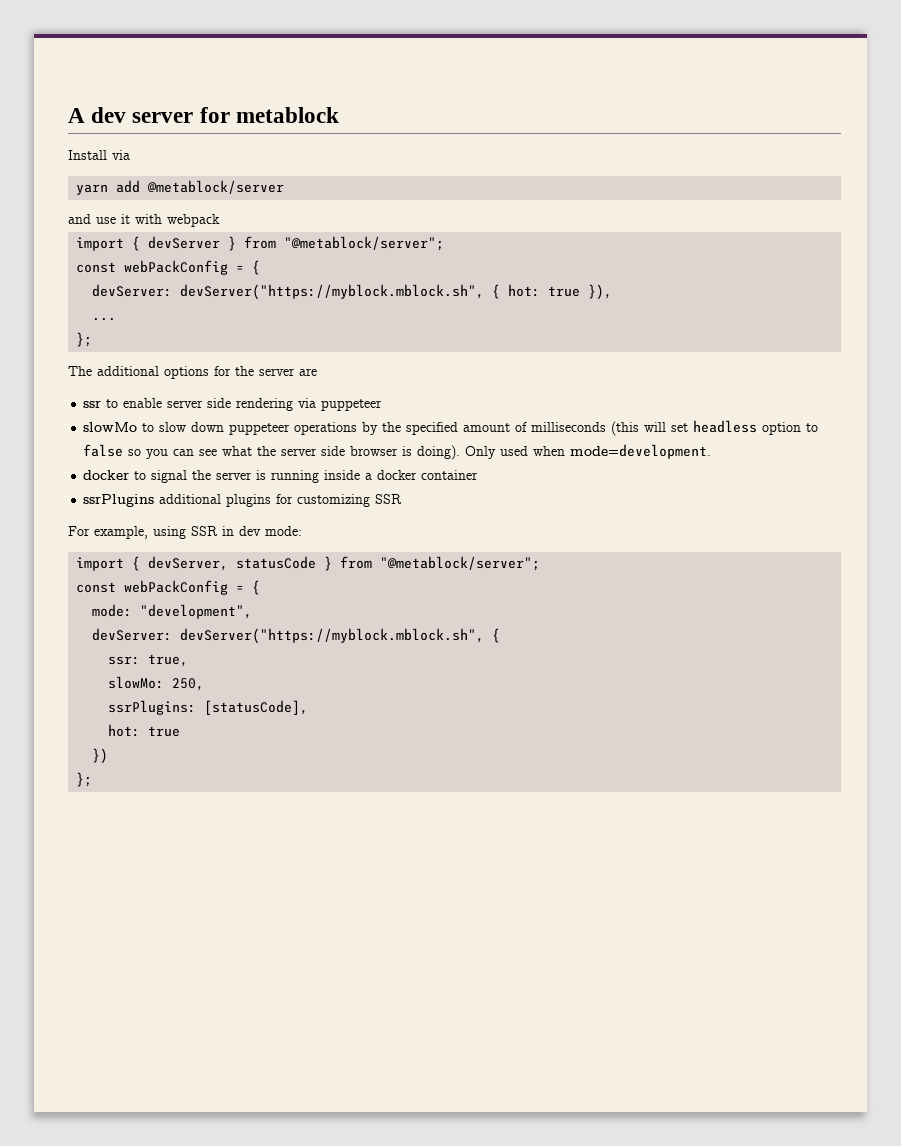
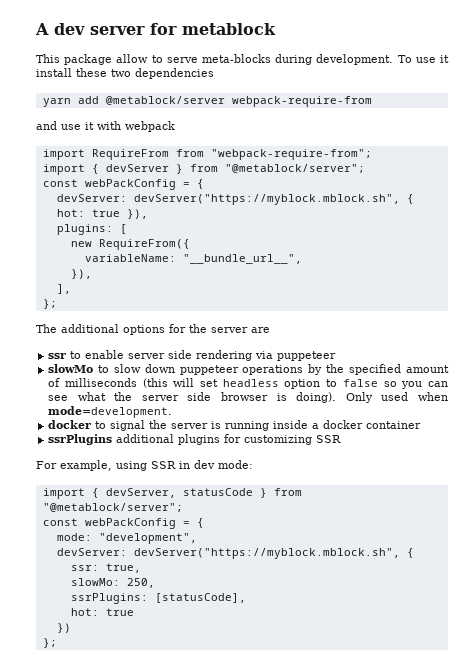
- Install via
+ This package allow to serve meta-blocks during development. To use it install these two dependencies
- yarn add @metablock/server
+ yarn add @metablock/server webpack-require-from
+ import RequireFrom from "webpack-require-from";
- ...
+ plugins: [
+ new RequireFrom({
+ variableName: "__bundle_url__",
+ }),
+ ],

